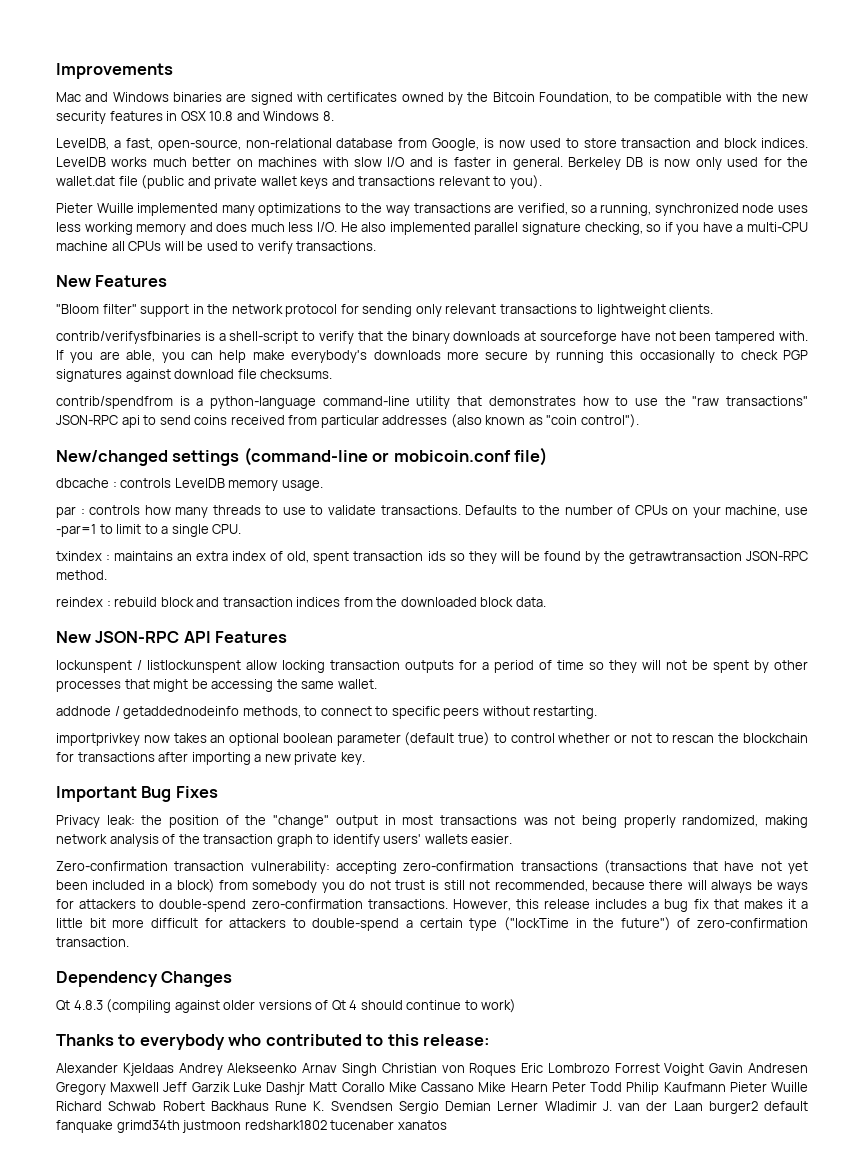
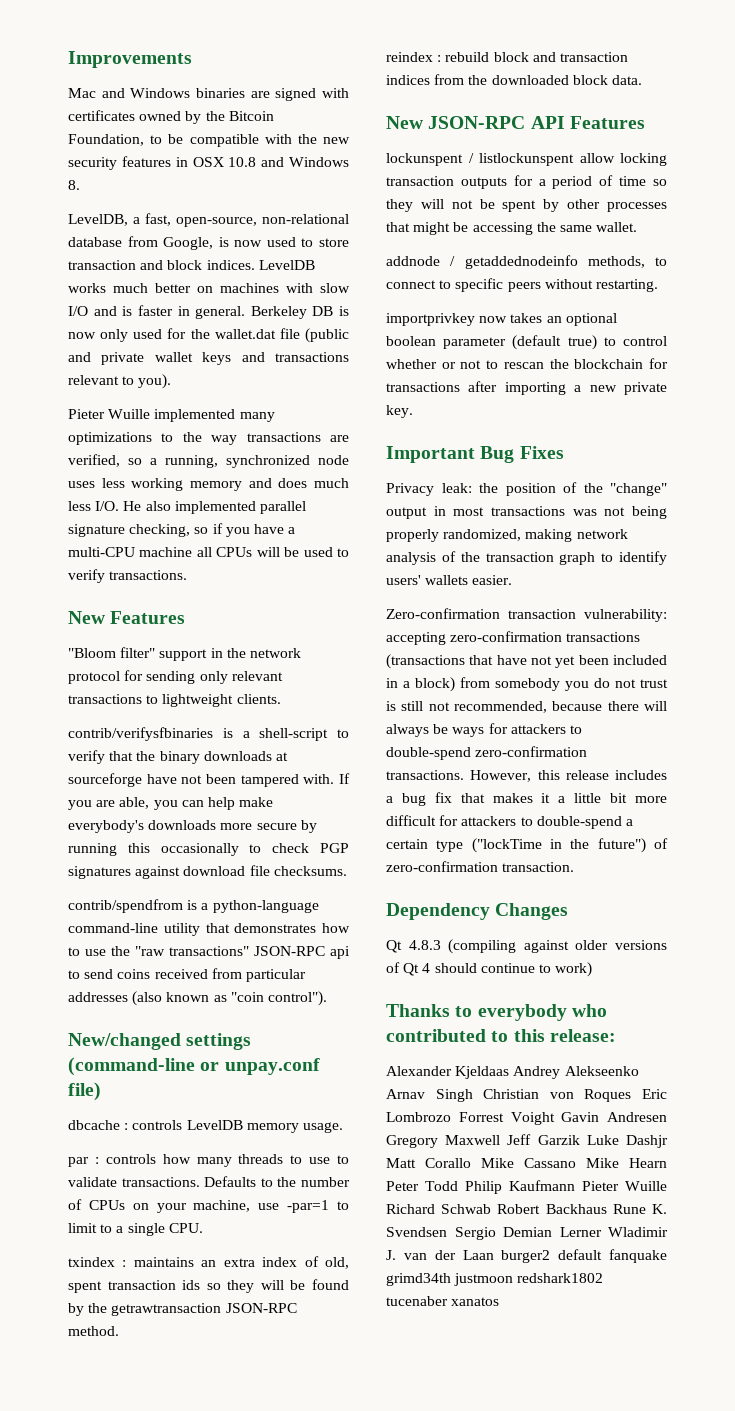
- New/changed settings (command-line or mobicoin.conf file)
+ New/changed settings (command-line or unpay.conf file)

